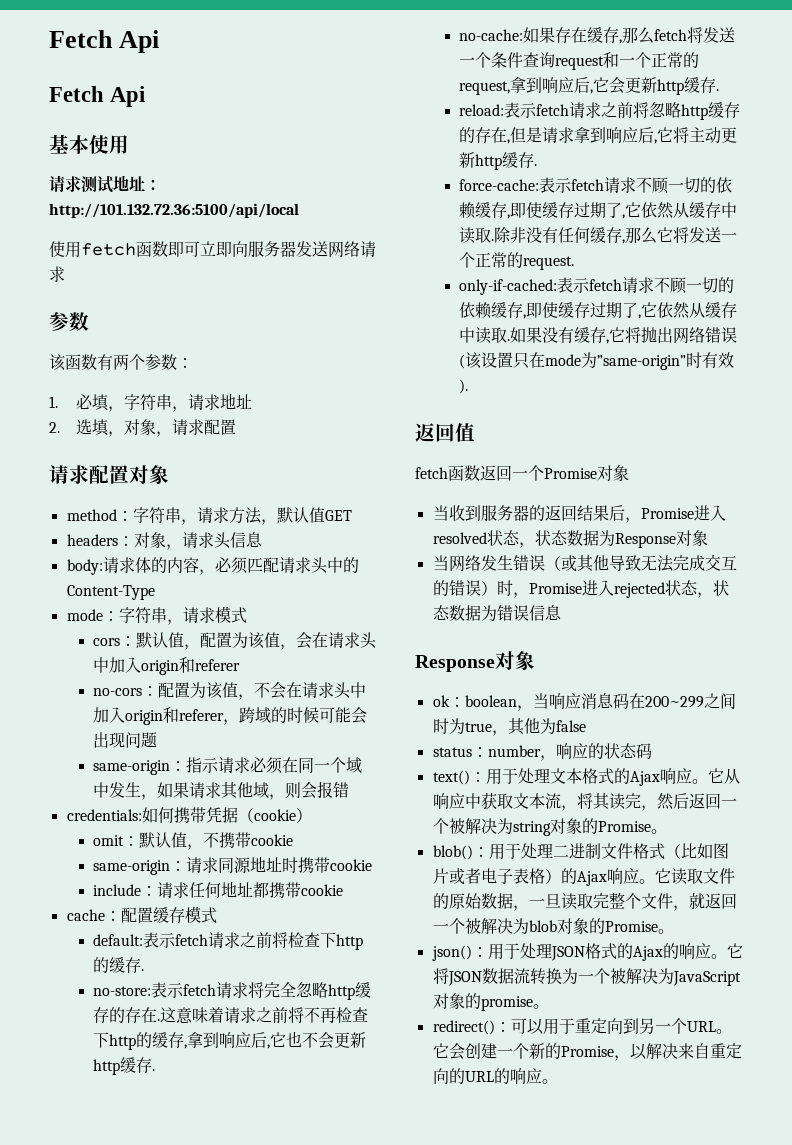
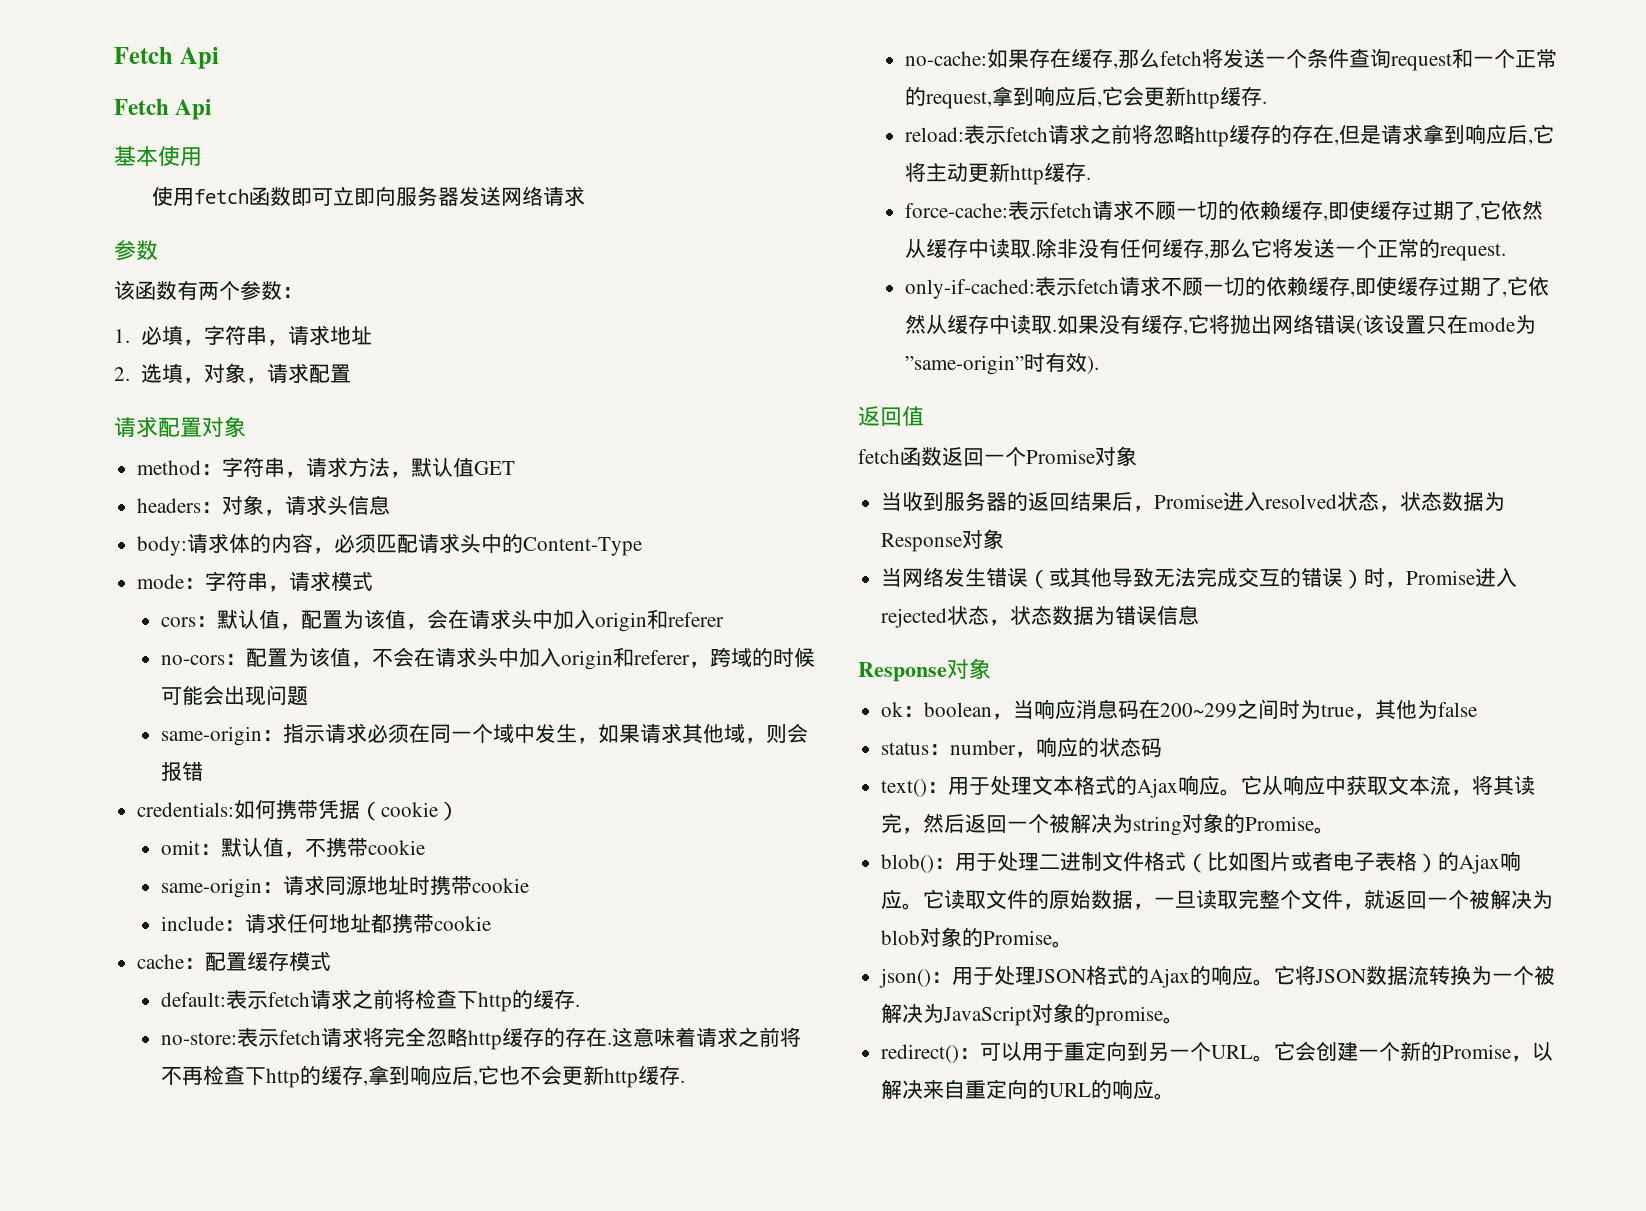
- 请求测试地址：http://101.132.72.36:5100/api/local

